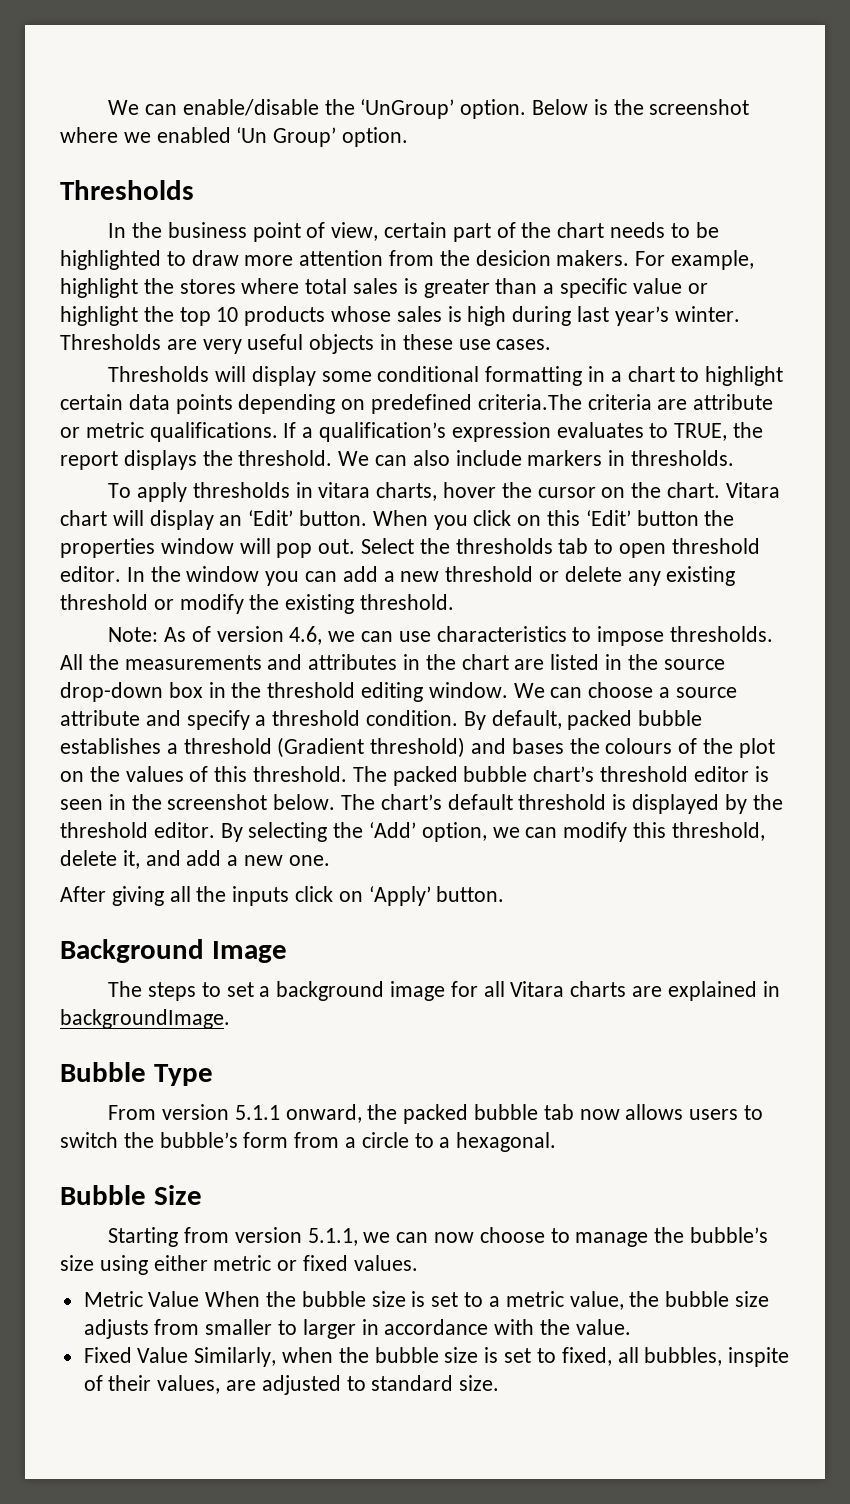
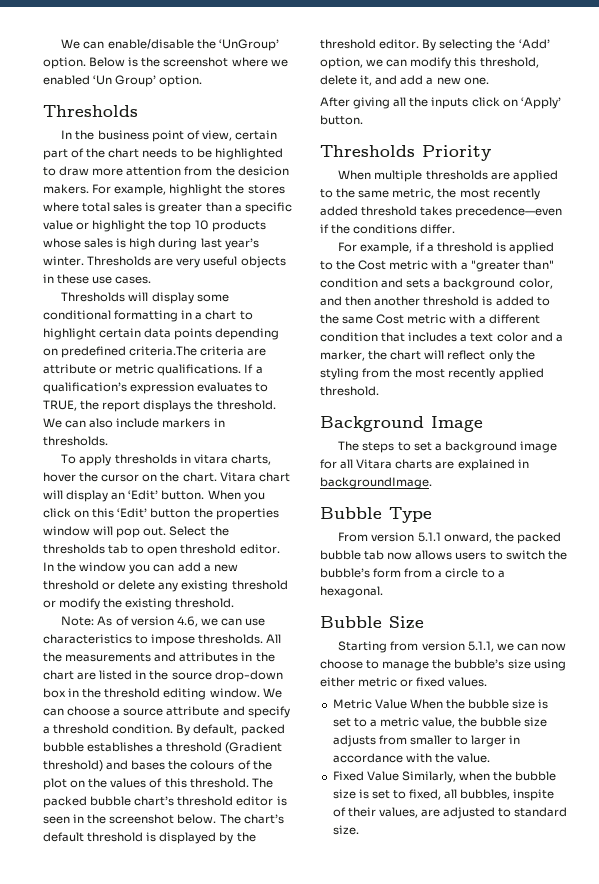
+ Thresholds Priority
+ When multiple thresholds are applied to the same metric, the most recently added threshold takes precedence—even if the conditions differ.
+ For example, if a threshold is applied to the Cost metric with a "greater than" condition and sets a background color, and then another threshold is added to the same Cost metric with a different condition that includes a text color and a marker, the chart will reflect only the styling from the most recently applied threshold.

